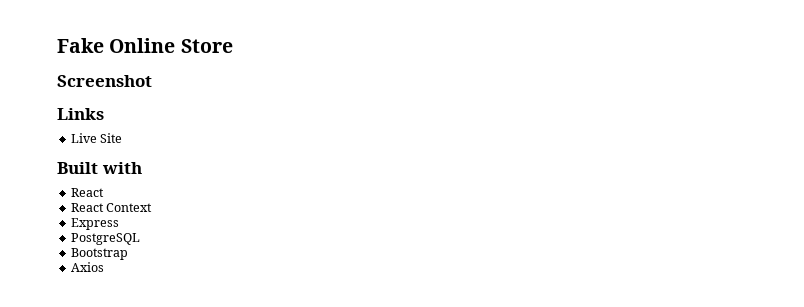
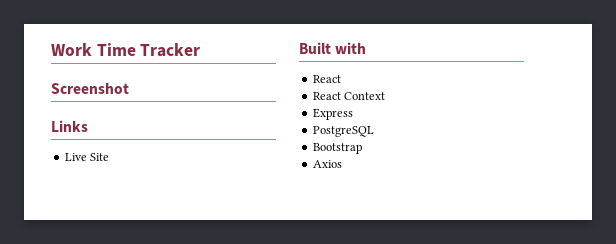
- Fake Online Store
+ Work Time Tracker

